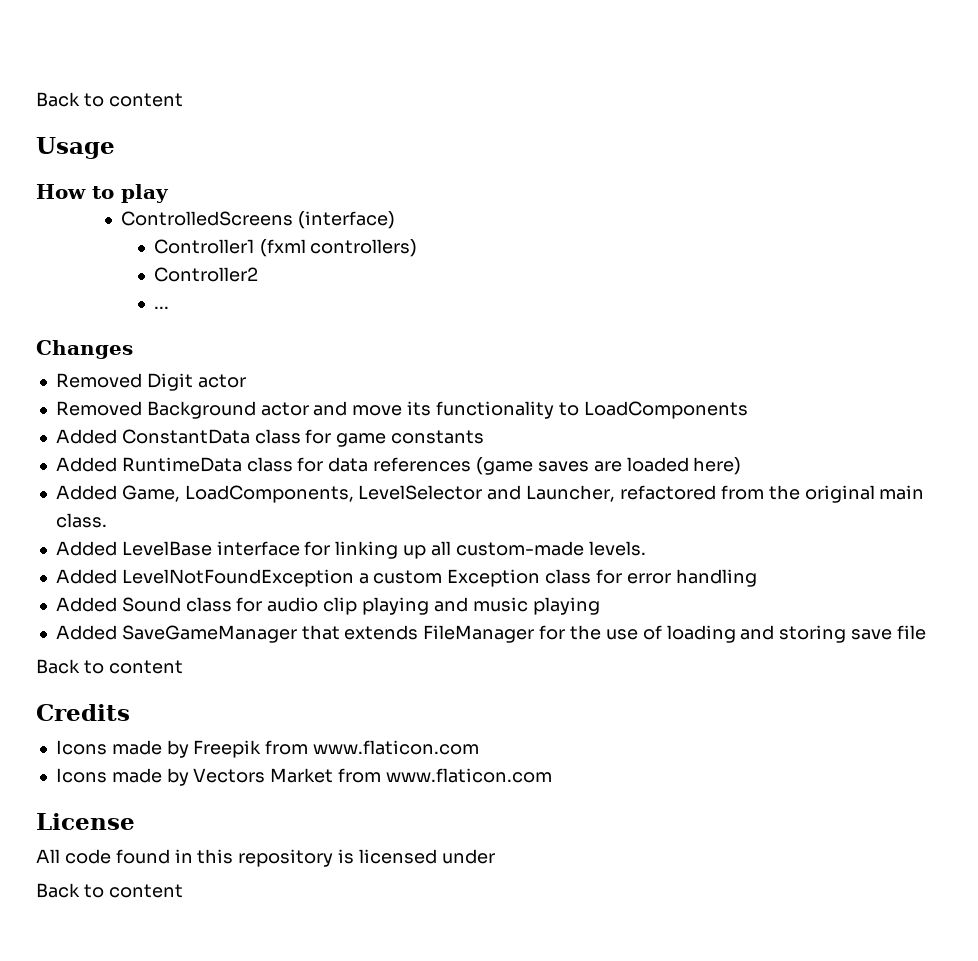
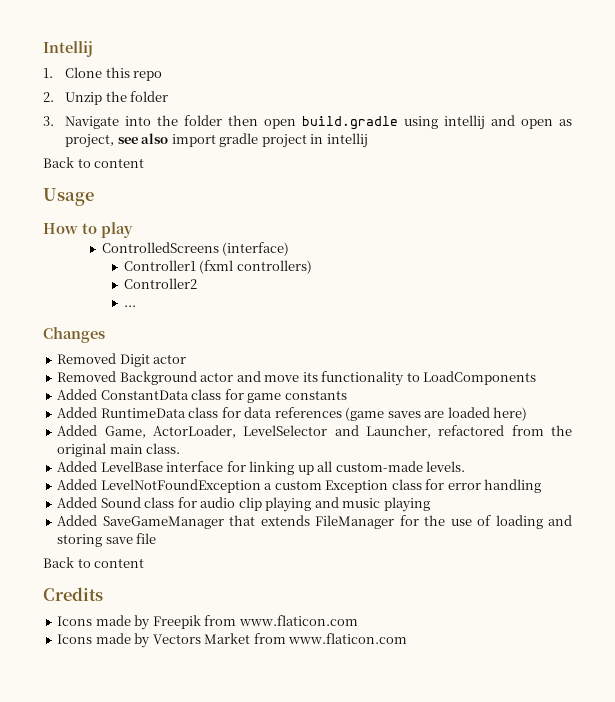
+ Intellij
+ 1. Clone this repo
+ 2. Unzip the folder
+ 3. Navigate into the folder then open build.gradle using intellij and open as project, see also import gradle project in intellij
- Added Game, LoadComponents, LevelSelector and Launcher, refactored from the original main class.
+ Added Game, ActorLoader, LevelSelector and Launcher, refactored from the original main class.
- License
- All code found in this repository is licensed under
- Back to content

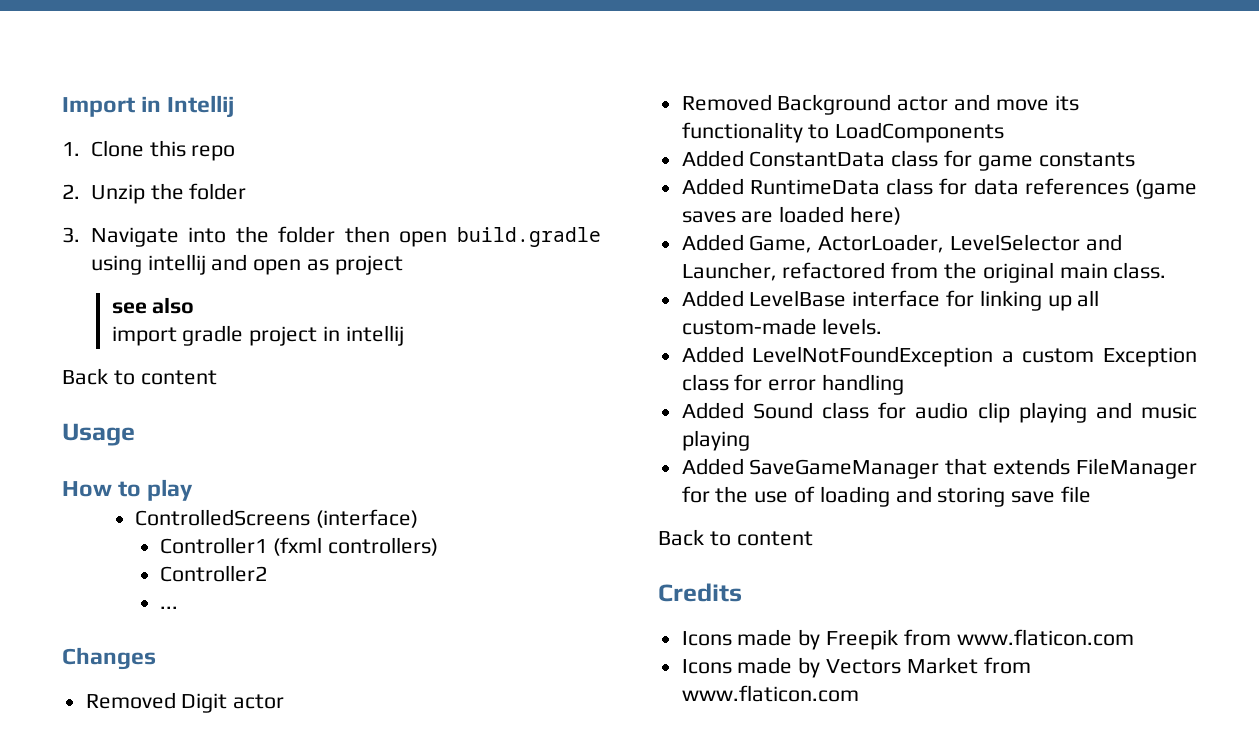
- Intellij
+ Import in Intellij
- 3. Navigate into the folder then open build.gradle using intellij and open as project, see also import gradle project in intellij
+ 3. Navigate into the folder then open build.gradle using intellij and open as project
+ see also
+ import gradle project in intellij

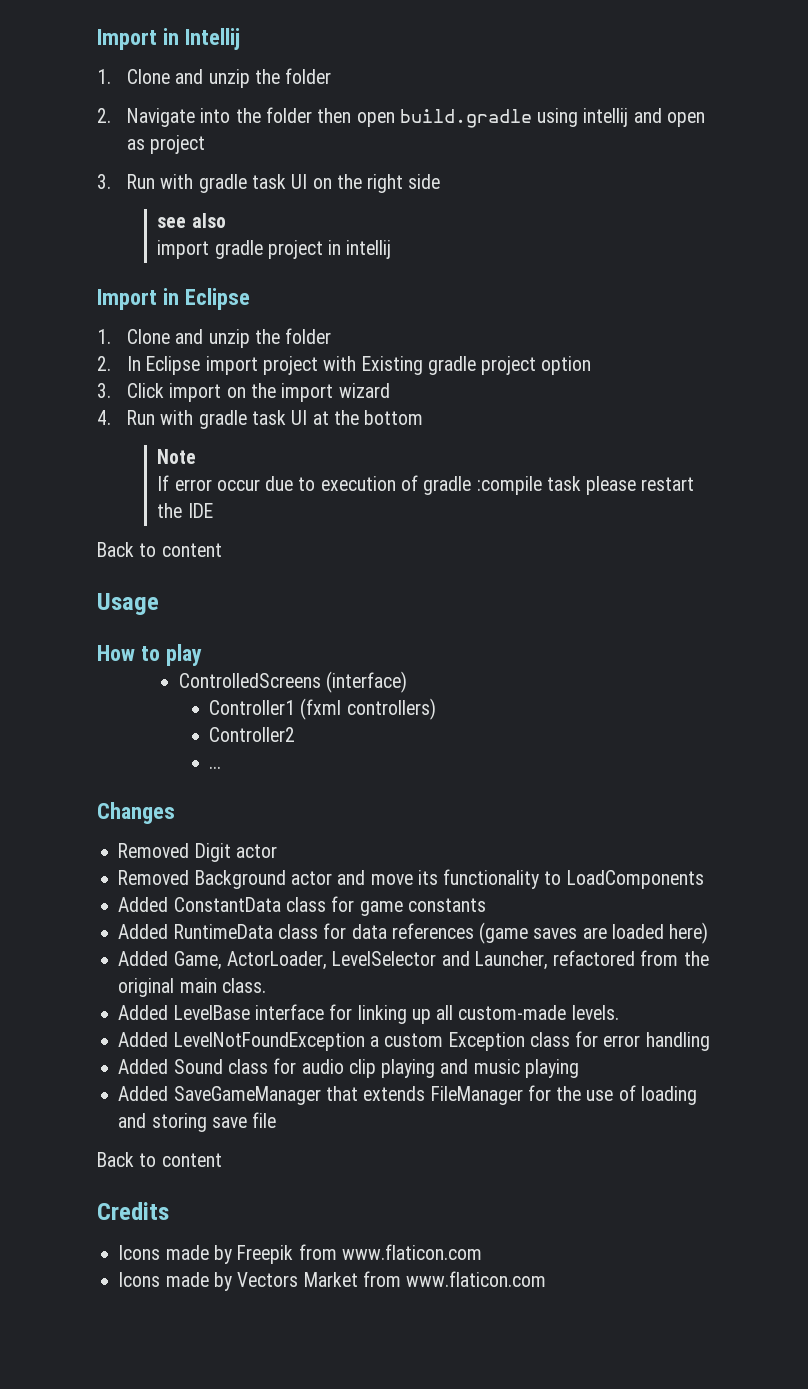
  Import in Intellij
- 1. Clone this repo
- 2. Unzip the folder
- 3. Navigate into the folder then open build.gradle using intellij and open as project
+ 1. Clone and unzip the folder
+ 2. Navigate into the folder then open build.gradle using intellij and open as project
+ 3. Run with gradle task UI on the right side
+ Import in Eclipse
+ 1. Clone and unzip the folder
+ 2. In Eclipse import project with Existing gradle project option
+ 3. Click import on the import wizard
+ 4. Run with gradle task UI at the bottom
+ Note
+ If error occur due to execution of gradle :compile task please restart the IDE

